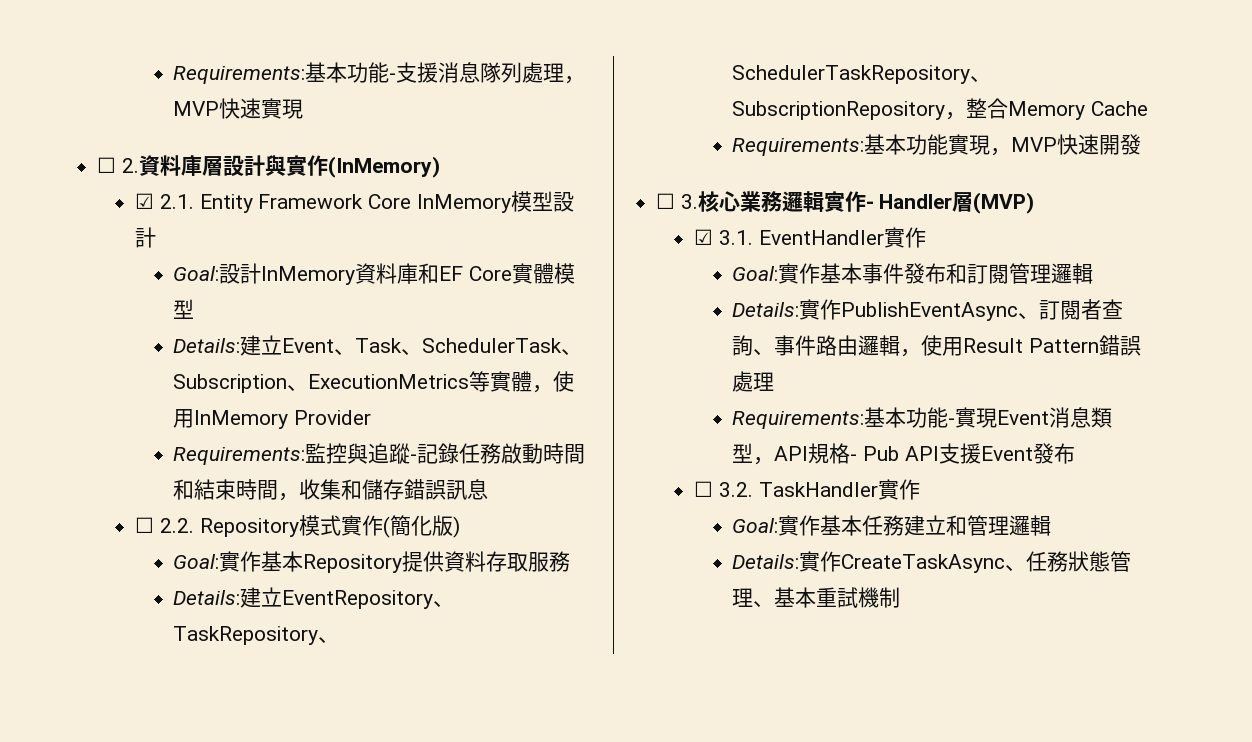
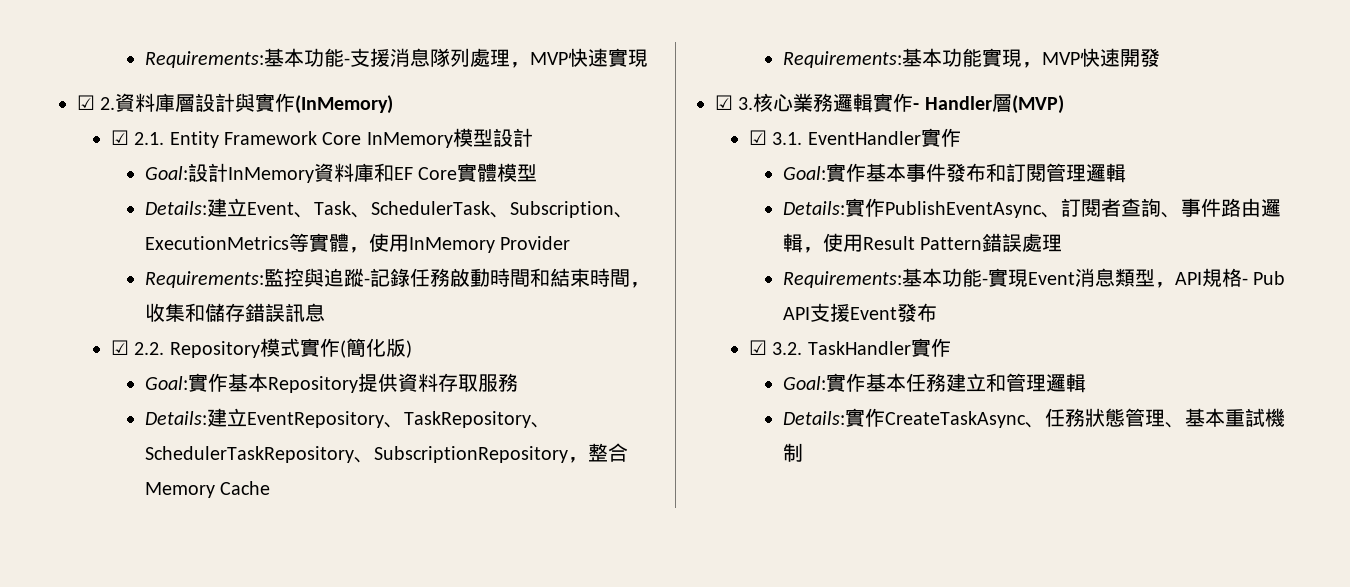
- ☐ 2.資料庫層設計與實作(InMemory)
+ ☑ 2.資料庫層設計與實作(InMemory)
- ☐ 2.2. Repository模式實作(簡化版)
+ ☑ 2.2. Repository模式實作(簡化版)
- ☐ 3.核心業務邏輯實作- Handler層(MVP)
+ ☑ 3.核心業務邏輯實作- Handler層(MVP)
- ☐ 3.2. TaskHandler實作
+ ☑ 3.2. TaskHandler實作

